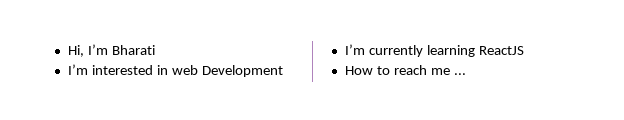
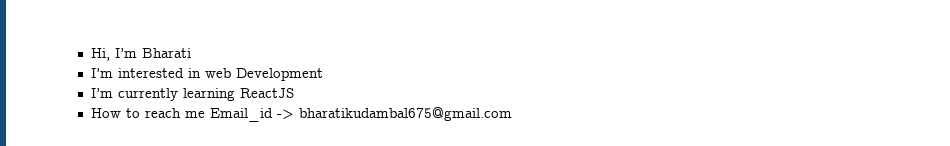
- How to reach me ...
+ How to reach me Email_id -> bharatikudambal675@gmail.com

